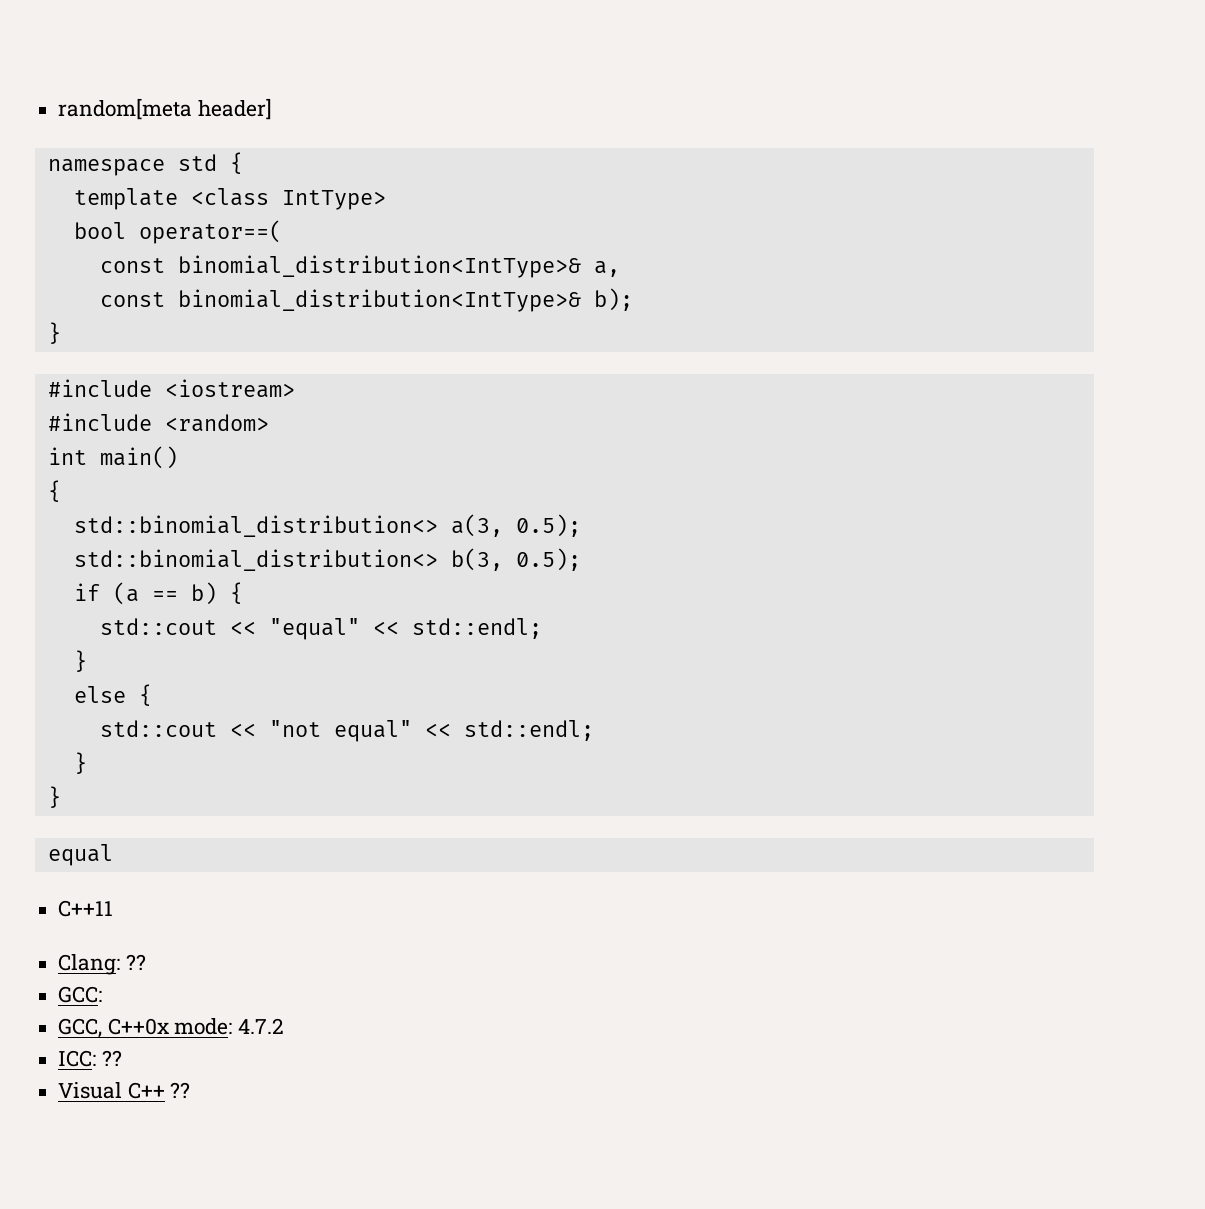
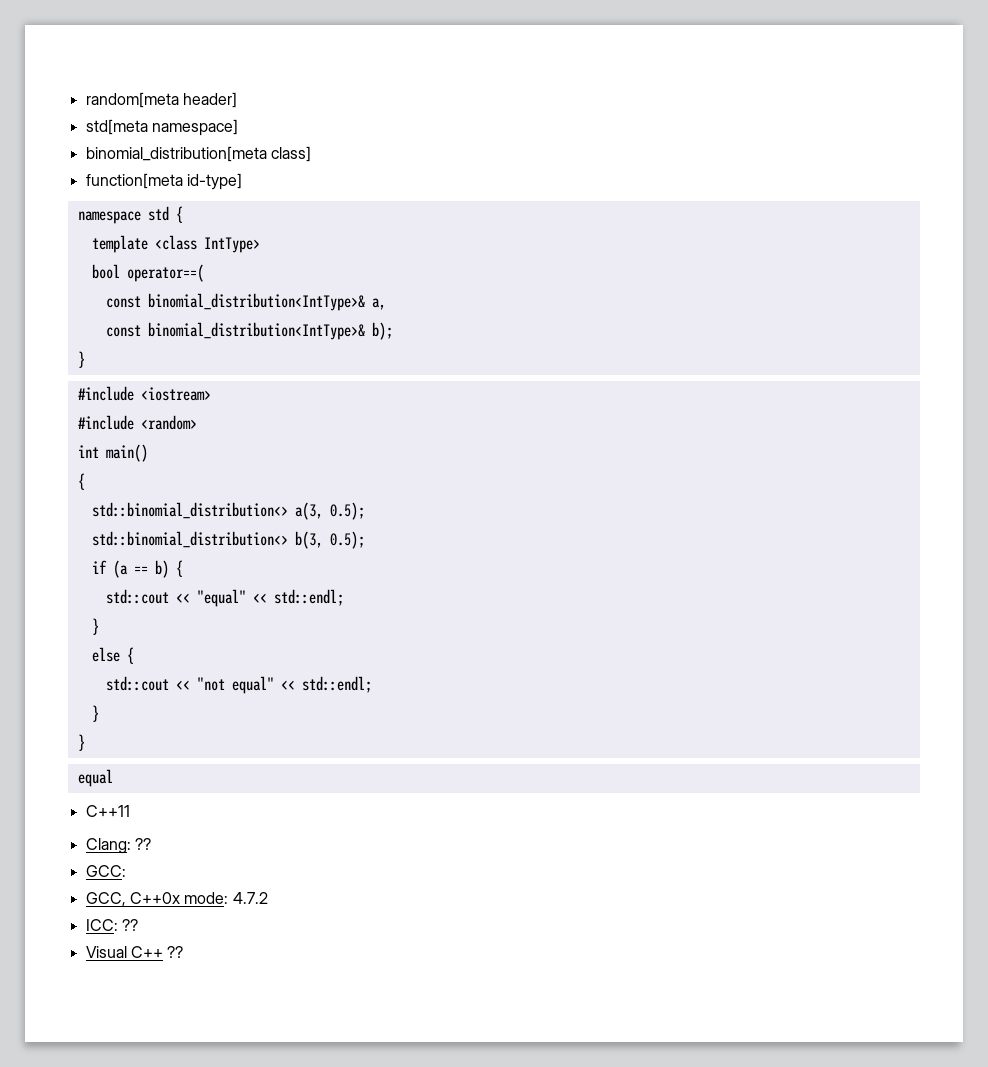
+ std[meta namespace]
+ binomial_distribution[meta class]
+ function[meta id-type]

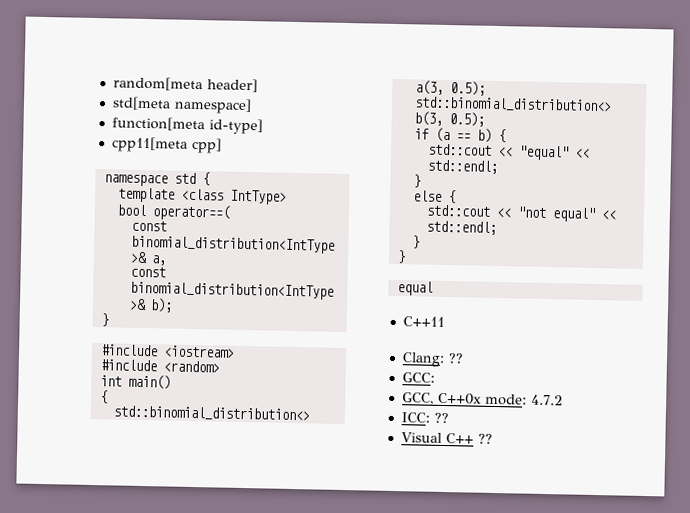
- binomial_distribution[meta class]
+ cpp11[meta cpp]

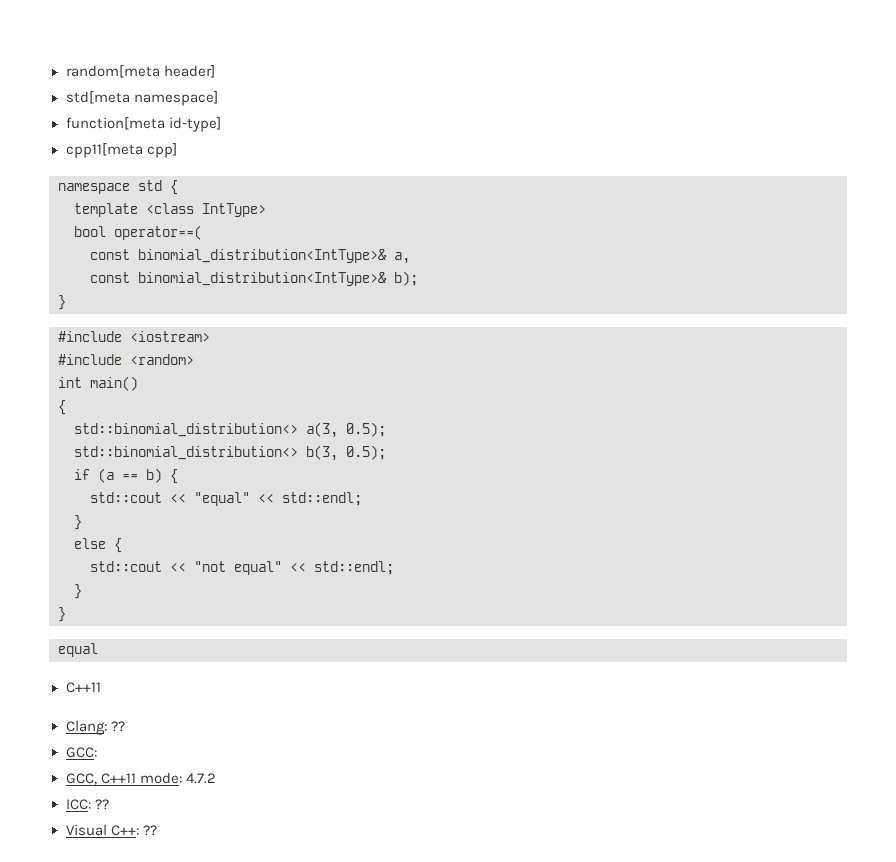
- GCC, C++0x mode: 4.7.2
+ GCC, C++11 mode: 4.7.2
- Visual C++ ??
+ Visual C++: ??

